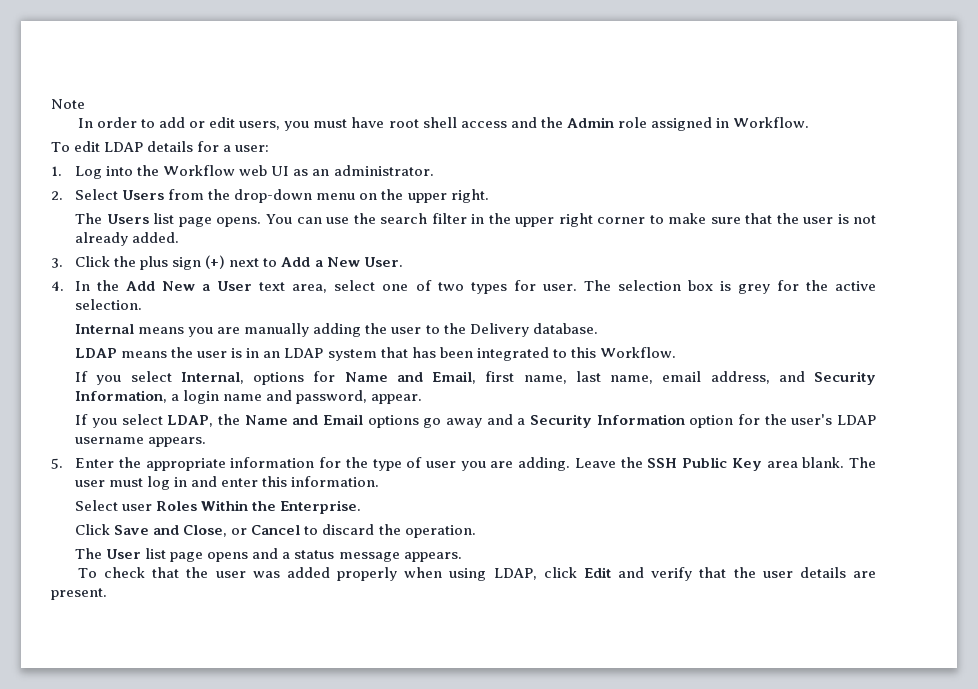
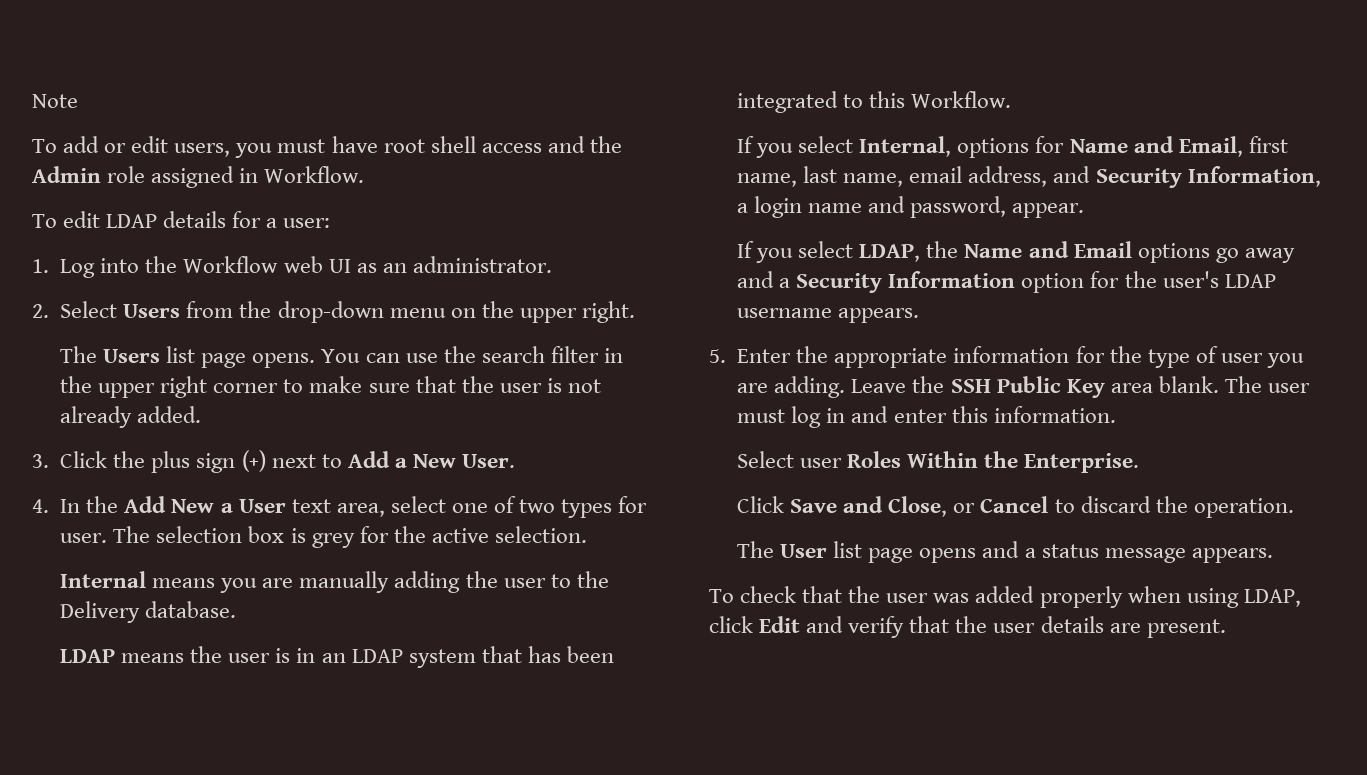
- In order to add or edit users, you must have root shell access and the Admin role assigned in Workflow.
+ To add or edit users, you must have root shell access and the Admin role assigned in Workflow.

